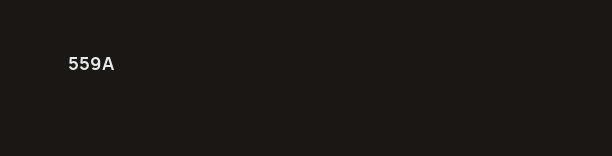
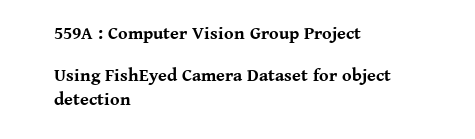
- 559A
+ 559A : Computer Vision Group Project
+ Using FishEyed Camera Dataset for object detection

